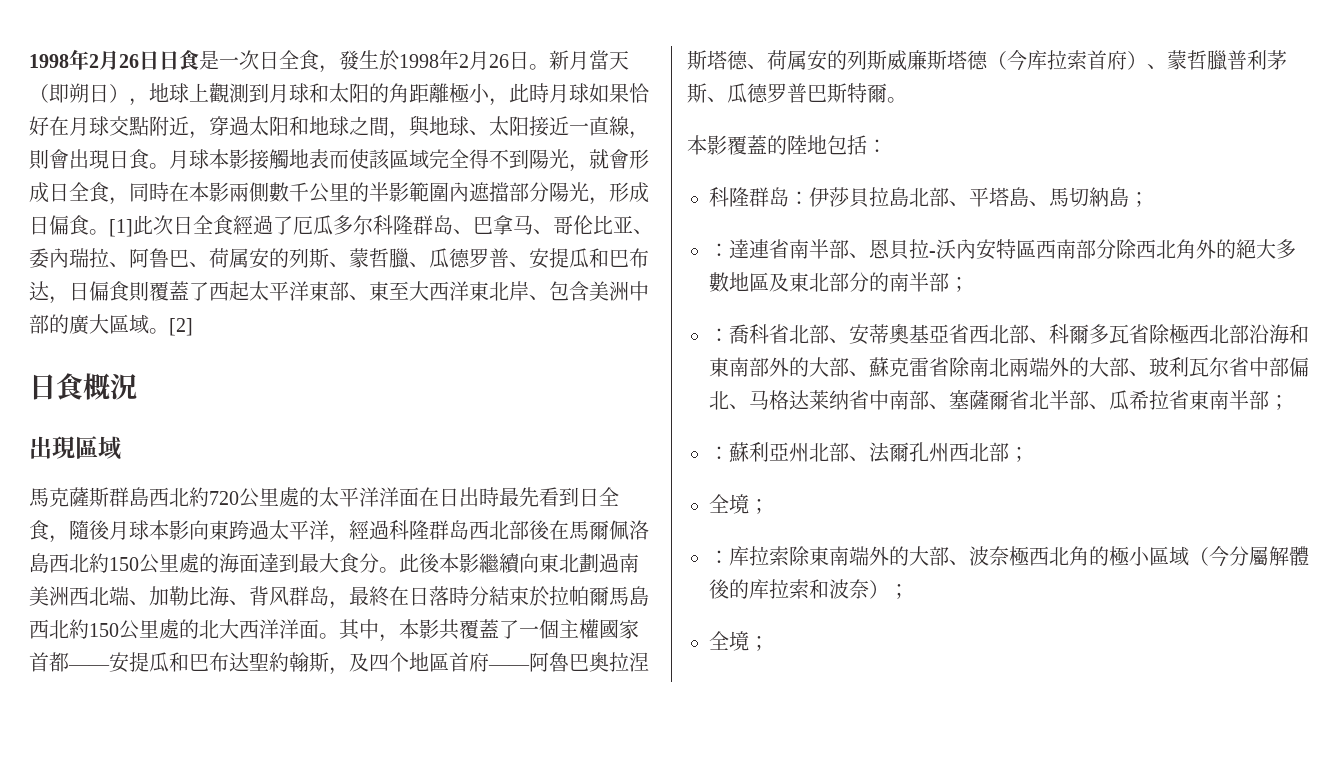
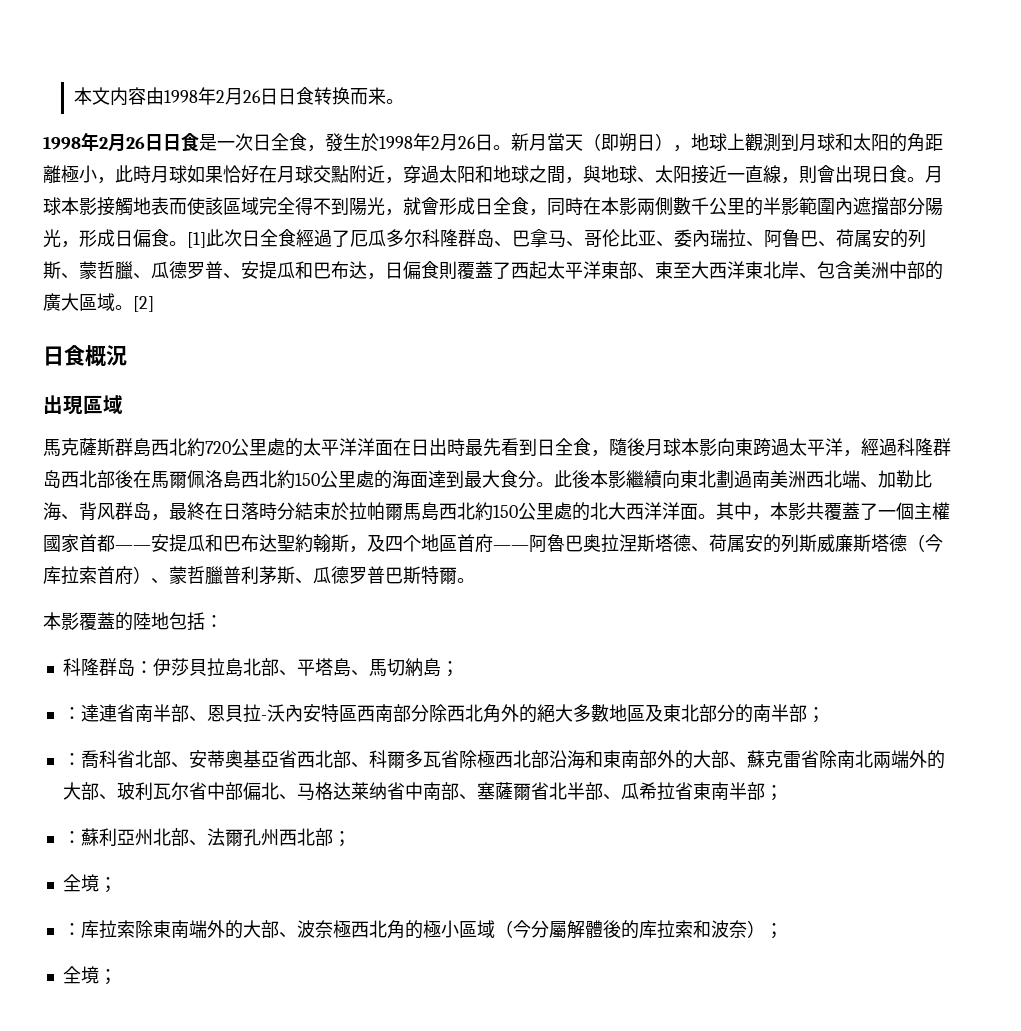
+ 本文内容由1998年2月26日日食转换而来。

